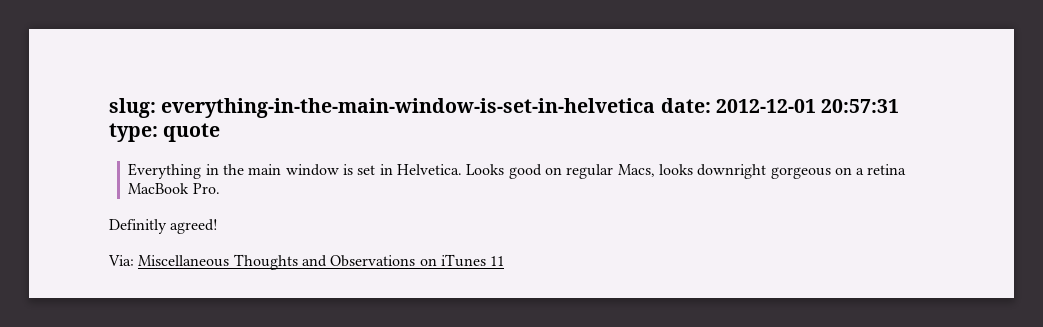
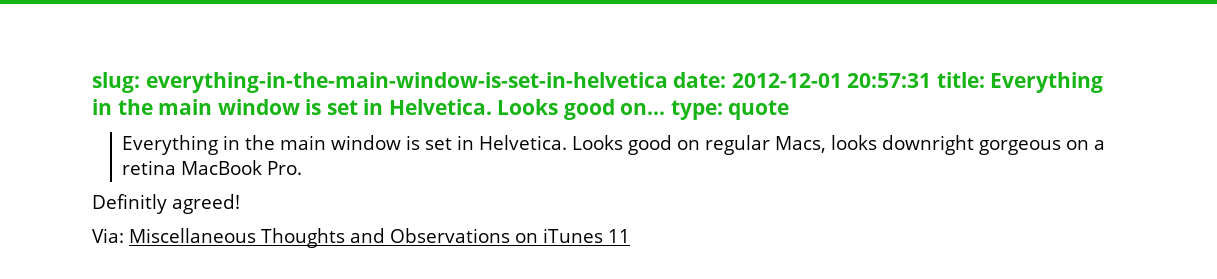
- slug: everything-in-the-main-window-is-set-in-helvetica date: 2012-12-01 20:57:31 type: quote
+ slug: everything-in-the-main-window-is-set-in-helvetica date: 2012-12-01 20:57:31 title: Everything in the main window is set in Helvetica. Looks good on... type: quote

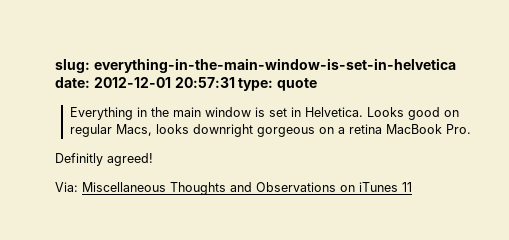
- slug: everything-in-the-main-window-is-set-in-helvetica date: 2012-12-01 20:57:31 title: Everything in the main window is set in Helvetica. Looks good on... type: quote
+ slug: everything-in-the-main-window-is-set-in-helvetica date: 2012-12-01 20:57:31 type: quote

